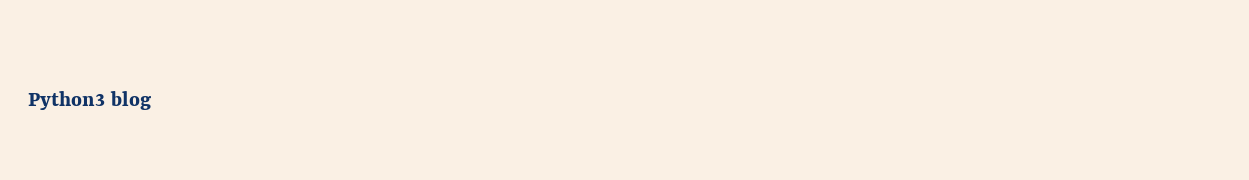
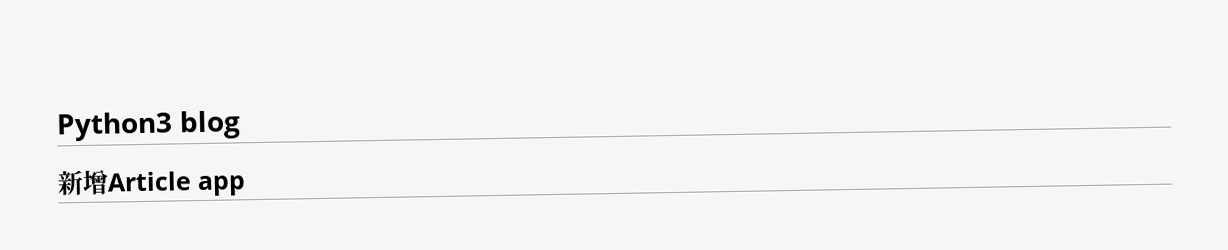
+ 新增Article app

